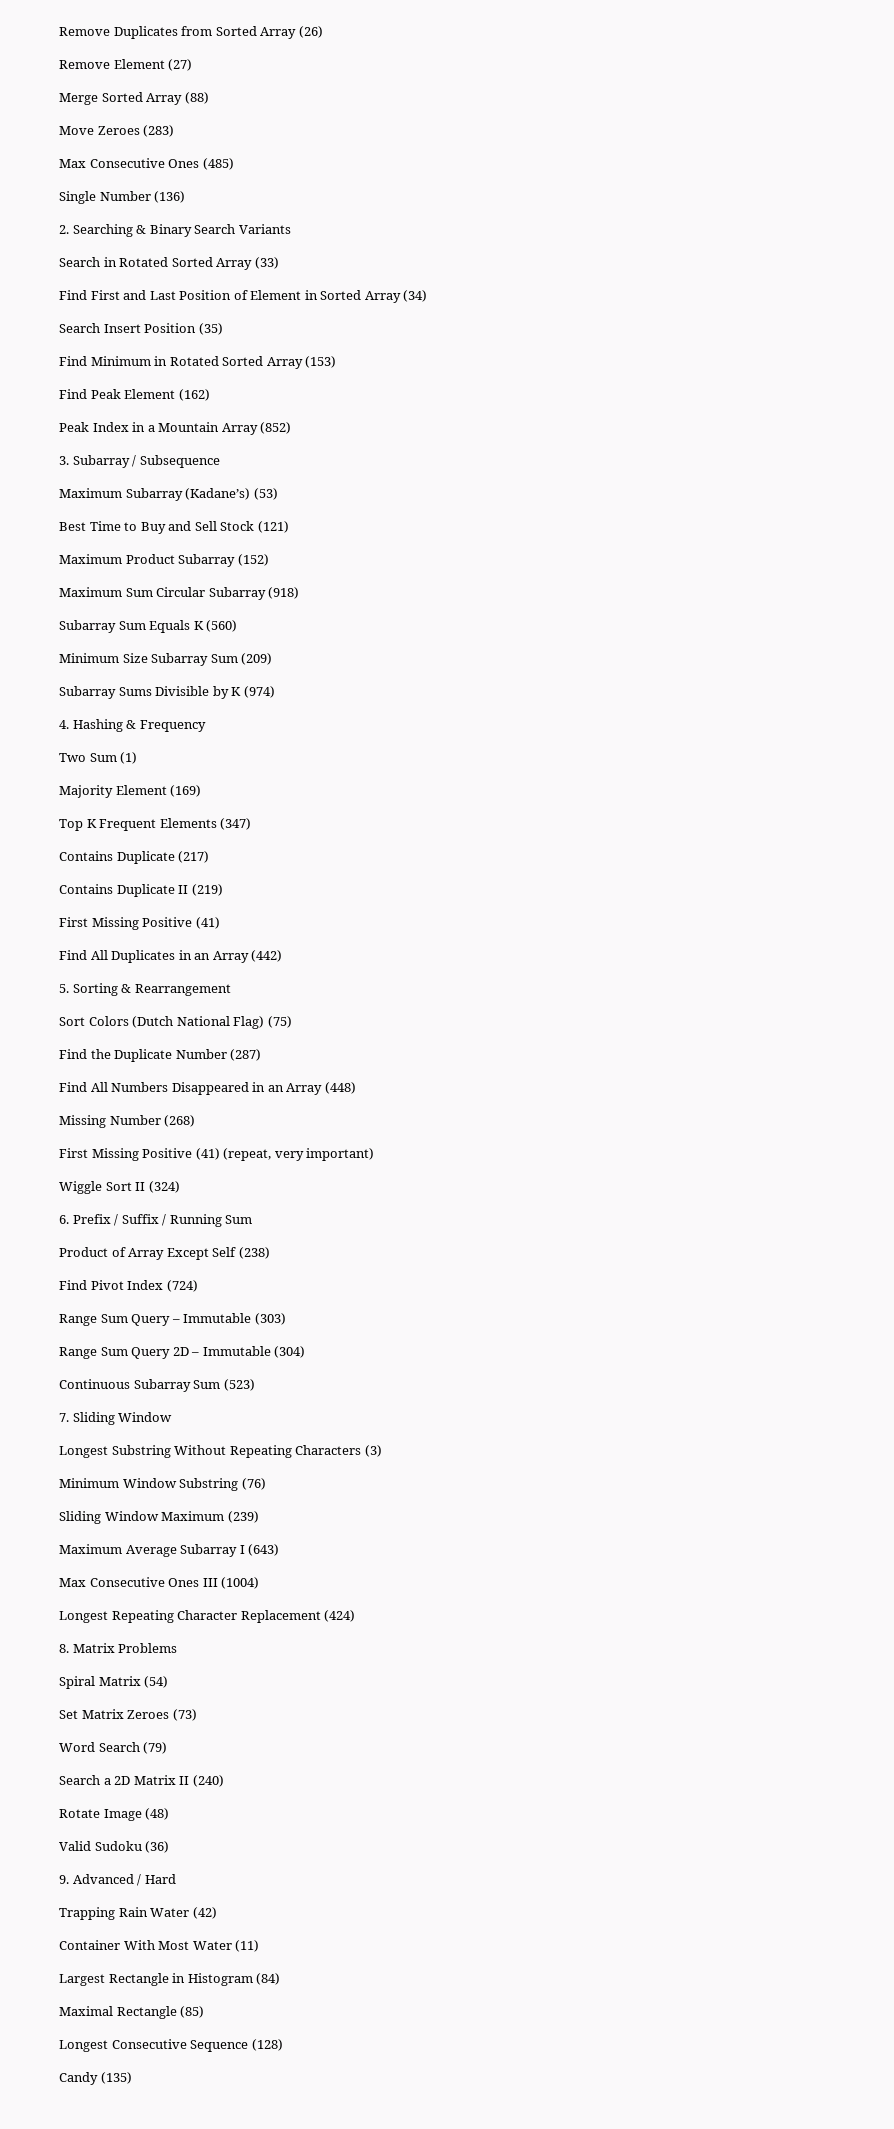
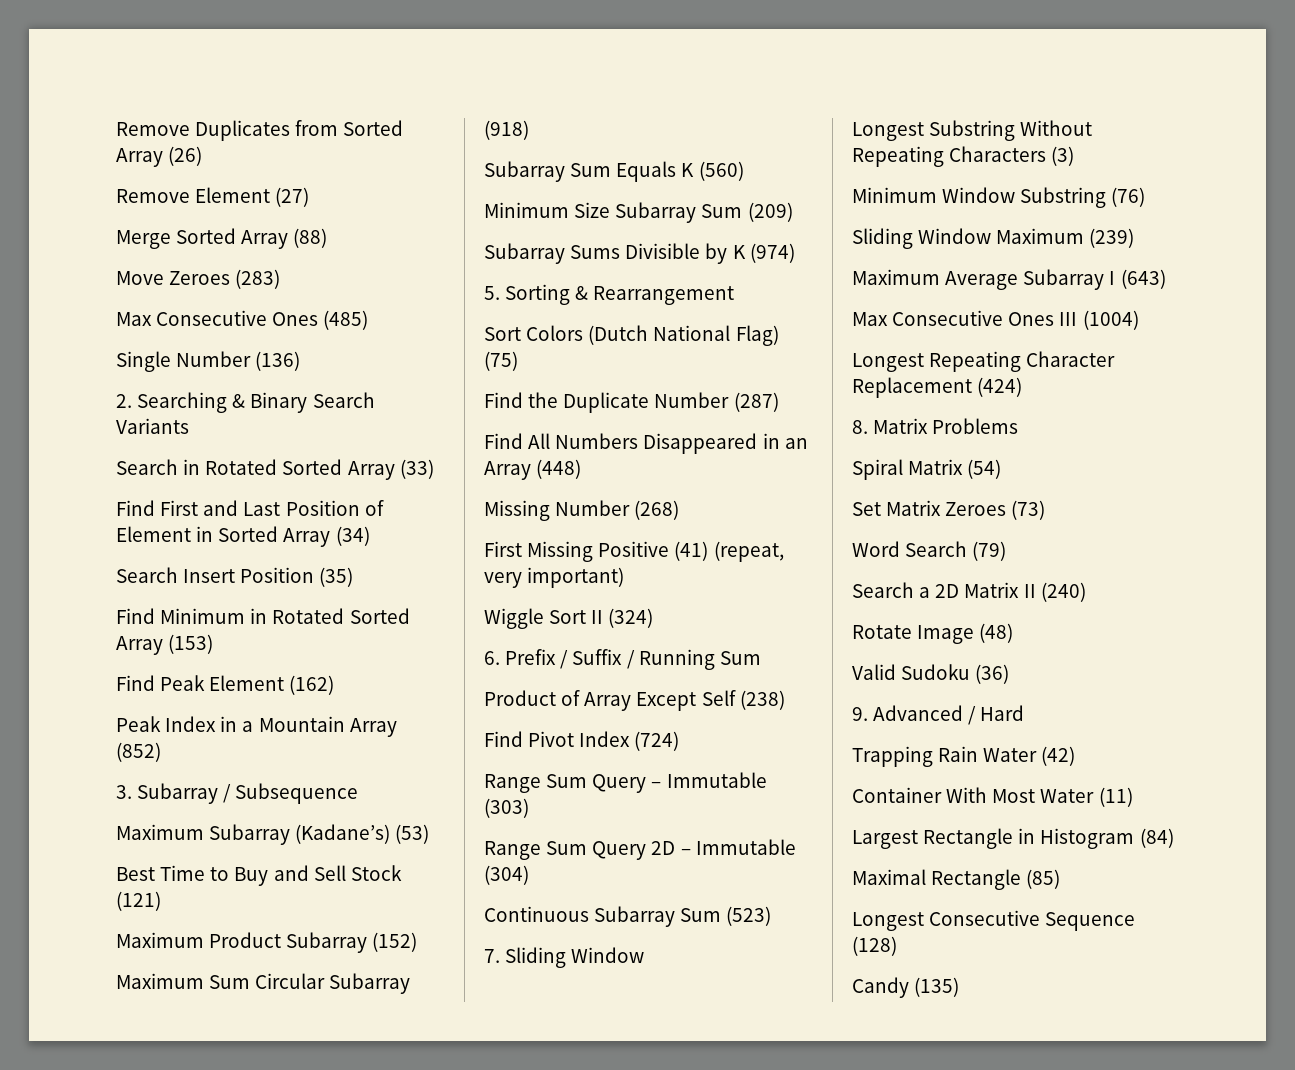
- 4. Hashing & Frequency
- Two Sum (1)
- Majority Element (169)
- Top K Frequent Elements (347)
- Contains Duplicate (217)
- Contains Duplicate II (219)
- First Missing Positive (41)
- Find All Duplicates in an Array (442)

